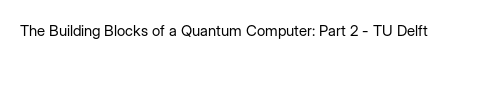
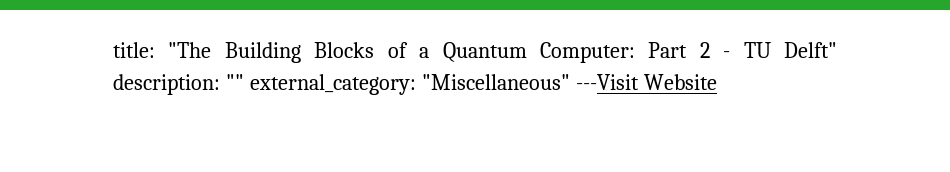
- The Building Blocks of a Quantum Computer: Part 2 - TU Delft
+ title: "The Building Blocks of a Quantum Computer: Part 2 - TU Delft" description: "" external_category: "Miscellaneous" ---Visit Website

